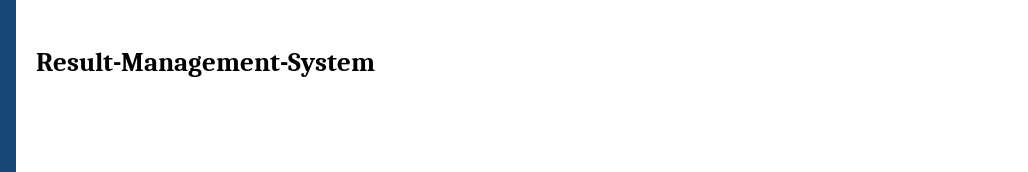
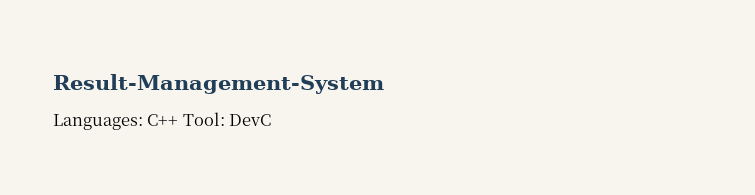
+ Languages: C++ Tool: DevC

